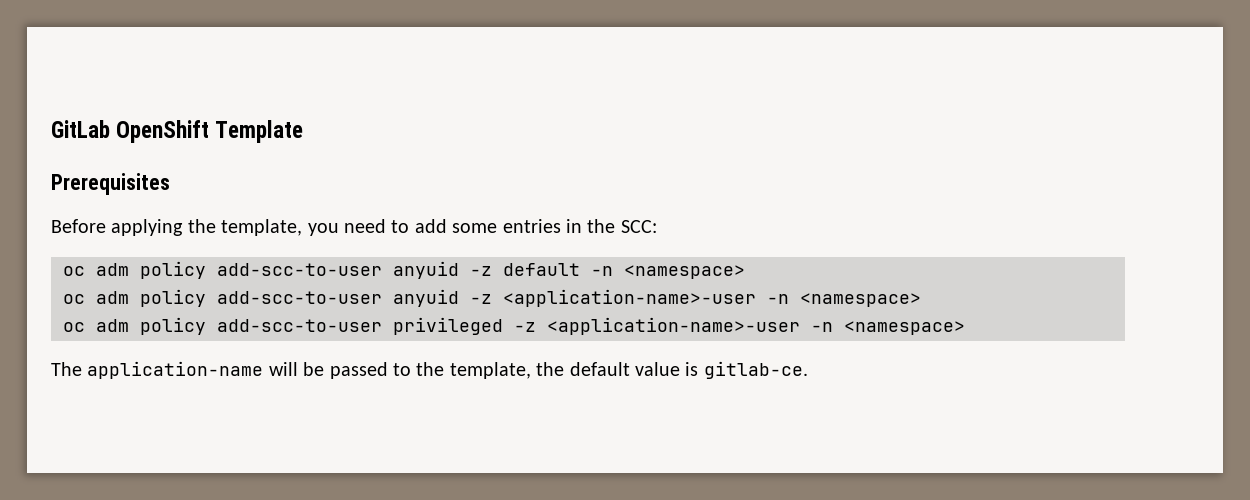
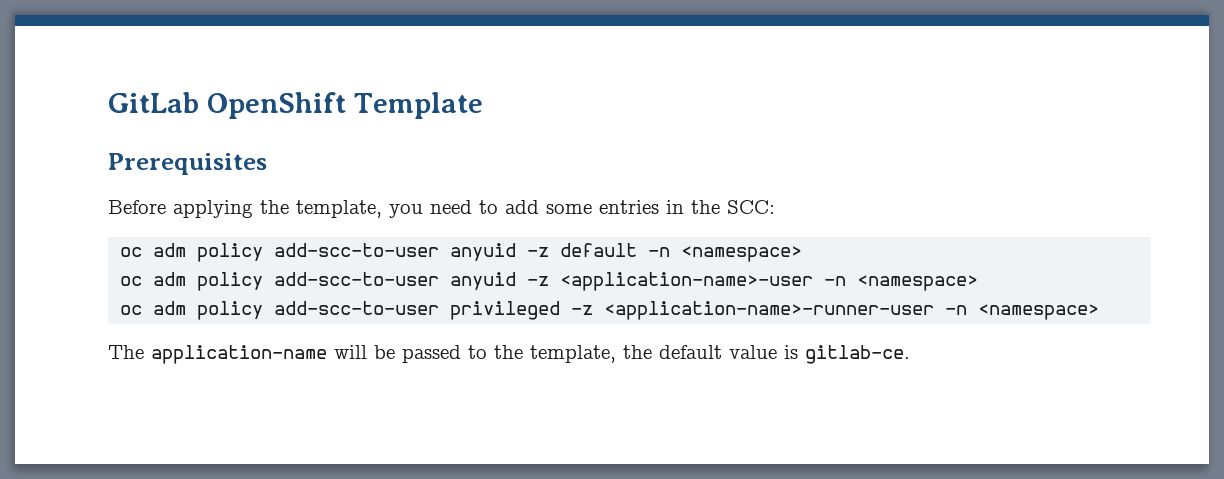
- oc adm policy add-scc-to-user privileged -z <application-name>-user -n <namespace>
+ oc adm policy add-scc-to-user privileged -z <application-name>-runner-user -n <namespace>

